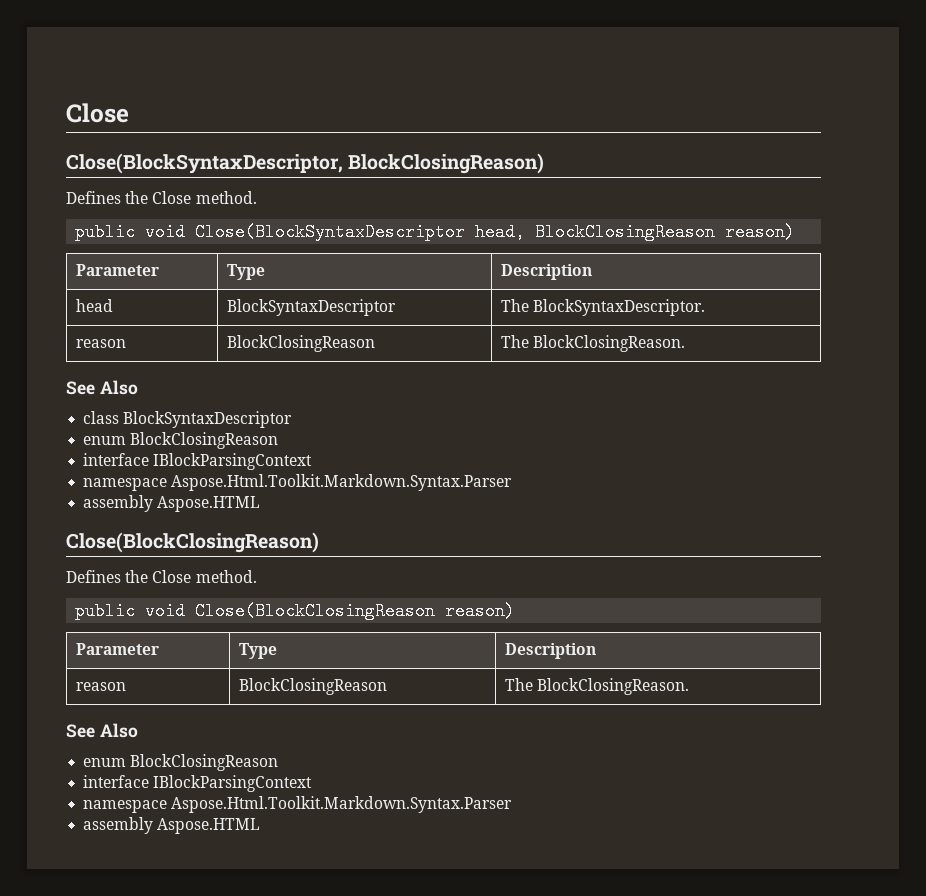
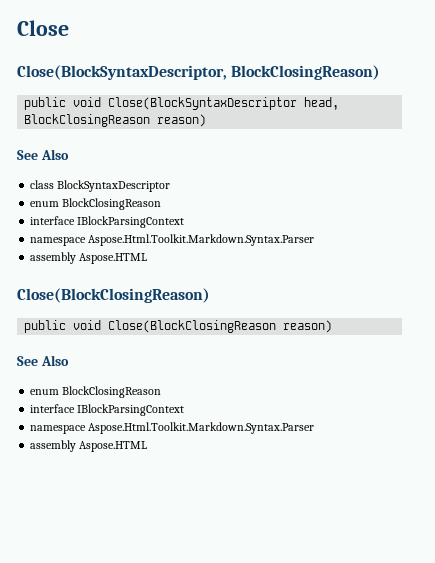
  Close(BlockSyntaxDescriptor, BlockClosingReason)
- Defines the Close method.
  public void Close(BlockSyntaxDescriptor head, BlockClosingReason reason)
- Parameter | Type | Description
- head | BlockSyntaxDescriptor | The BlockSyntaxDescriptor.
- reason | BlockClosingReason | The BlockClosingReason.
  Close(BlockClosingReason)
- Defines the Close method.
  public void Close(BlockClosingReason reason)
- Parameter | Type | Description
- reason | BlockClosingReason | The BlockClosingReason.

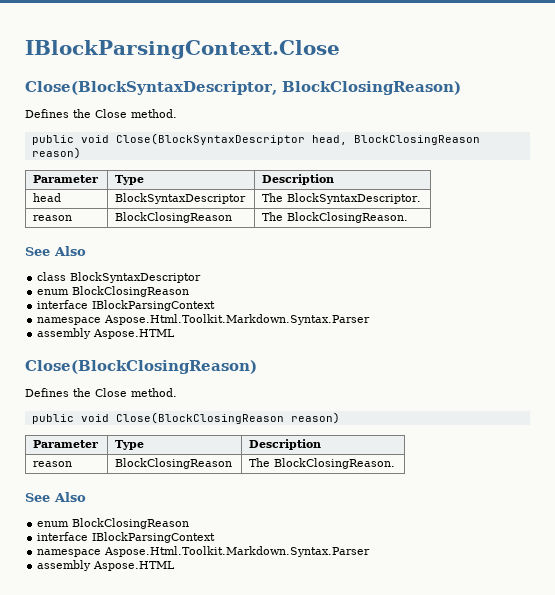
- Close
+ IBlockParsingContext.Close
  Close(BlockSyntaxDescriptor, BlockClosingReason)
+ Defines the Close method.
  public void Close(BlockSyntaxDescriptor head, BlockClosingReason reason)
+ Parameter | Type | Description
+ head | BlockSyntaxDescriptor | The BlockSyntaxDescriptor.
+ reason | BlockClosingReason | The BlockClosingReason.
  Close(BlockClosingReason)
+ Defines the Close method.
  public void Close(BlockClosingReason reason)
+ Parameter | Type | Description
+ reason | BlockClosingReason | The BlockClosingReason.

